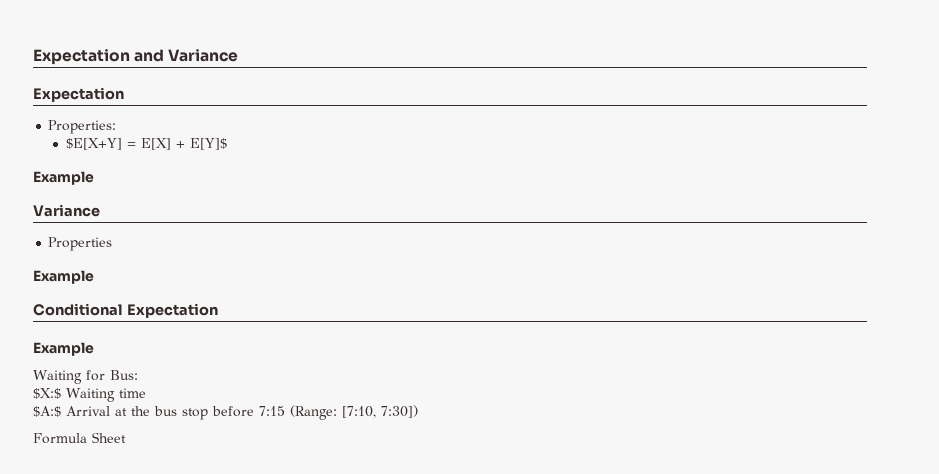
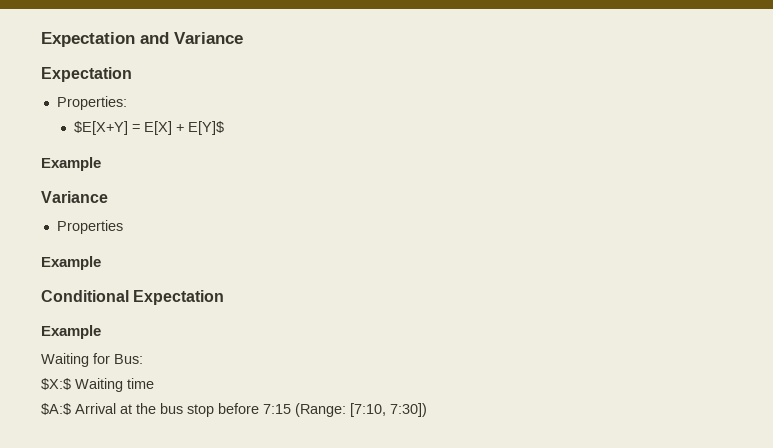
- Formula Sheet

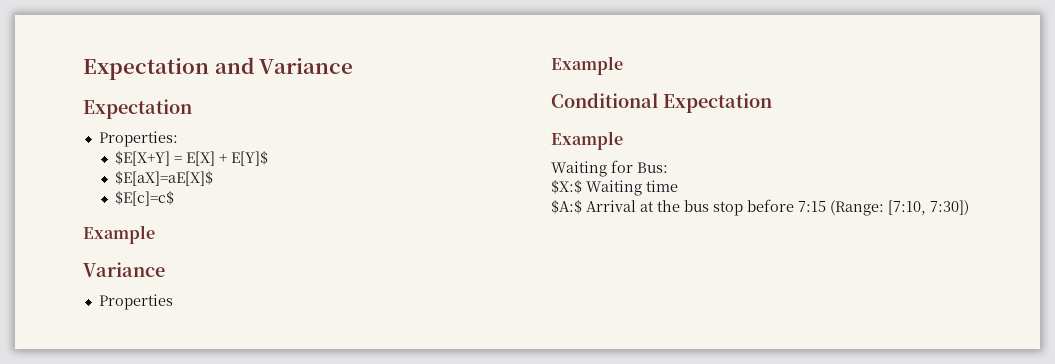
+ $E[aX]=aE[X]$
+ $E[c]=c$

